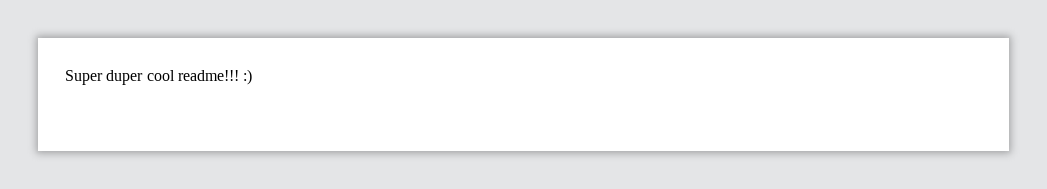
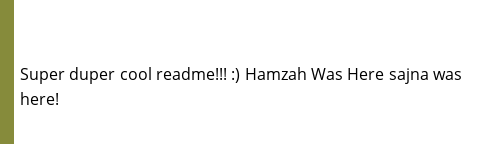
- Super duper cool readme!!! :)
+ Super duper cool readme!!! :) Hamzah Was Here sajna was here!

